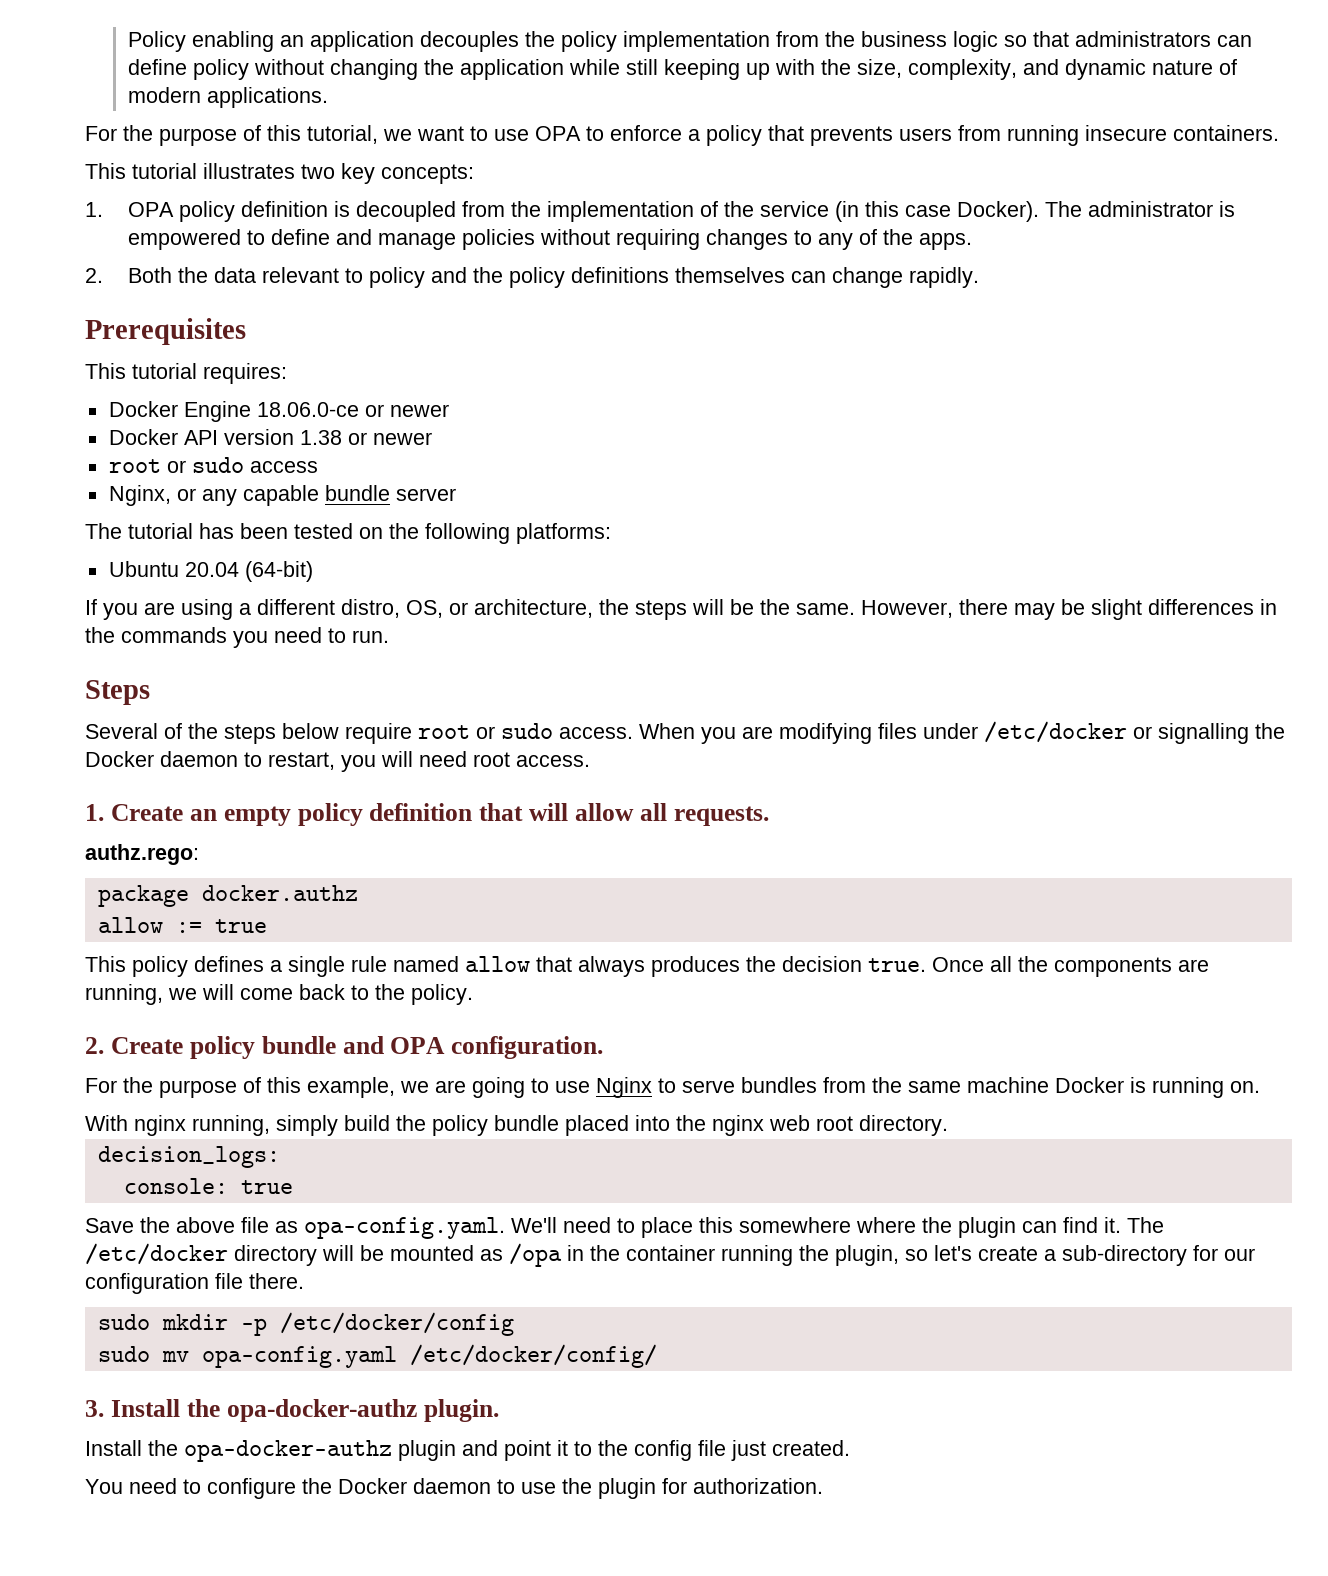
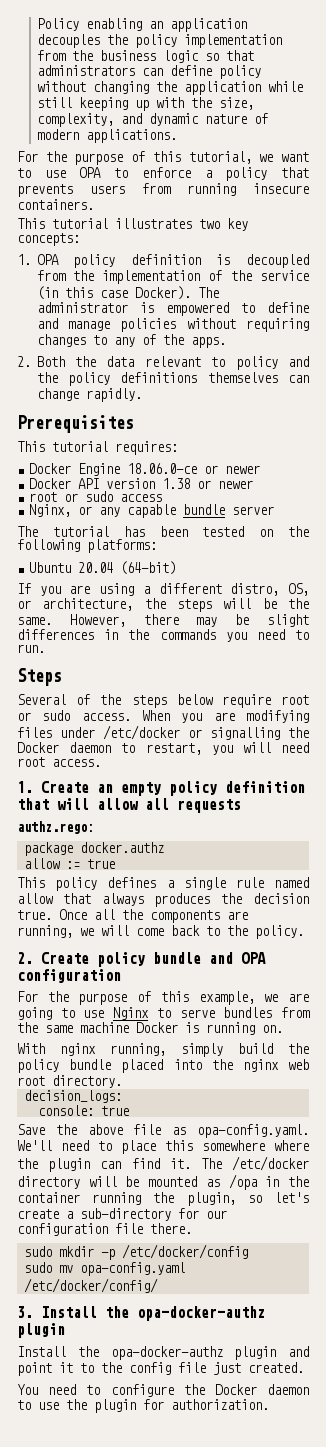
- 1. Create an empty policy definition that will allow all requests.
+ 1. Create an empty policy definition that will allow all requests
- 2. Create policy bundle and OPA configuration.
+ 2. Create policy bundle and OPA configuration
- 3. Install the opa-docker-authz plugin.
+ 3. Install the opa-docker-authz plugin

